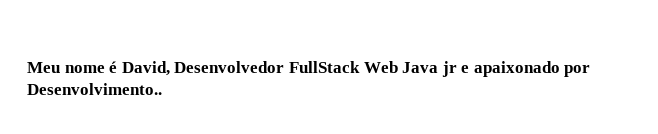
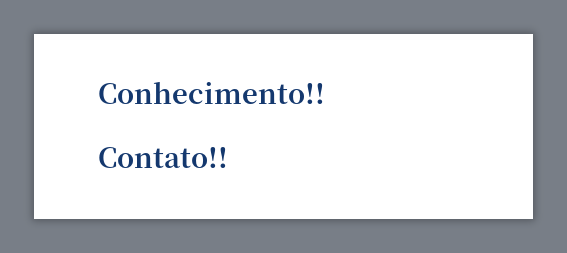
- Meu nome é David, Desenvolvedor FullStack Web Java jr e apaixonado por Desenvolvimento..
+ Conhecimento!!
+ Contato!!

